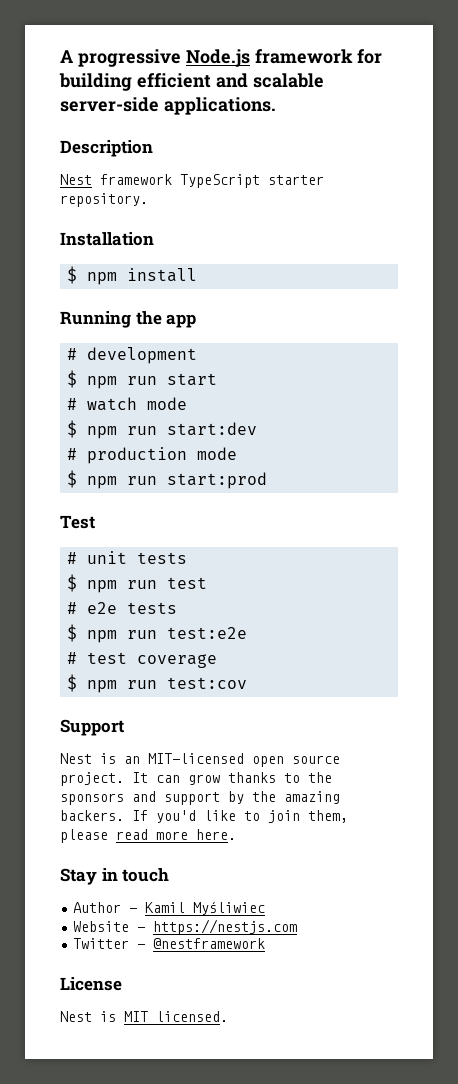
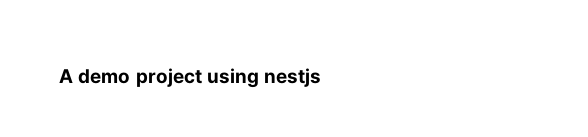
- A progressive Node.js framework for building efficient and scalable server-side applications.
- Description
- Nest framework TypeScript starter repository.
- Installation
- $ npm install
- Running the app
- # development
- $ npm run start
- # watch mode
- $ npm run start:dev
- # production mode
- $ npm run start:prod
- Test
- # unit tests
- $ npm run test
- # e2e tests
- $ npm run test:e2e
- # test coverage
- $ npm run test:cov
- Support
- Nest is an MIT-licensed open source project. It can grow thanks to the sponsors and support by the amazing backers. If you'd like to join them, please read more here.
- Stay in touch
- Author - Kamil Myśliwiec
- Website - https://nestjs.com
- Twitter - @nestframework
- License
- Nest is MIT licensed.
+ A demo project using nestjs

